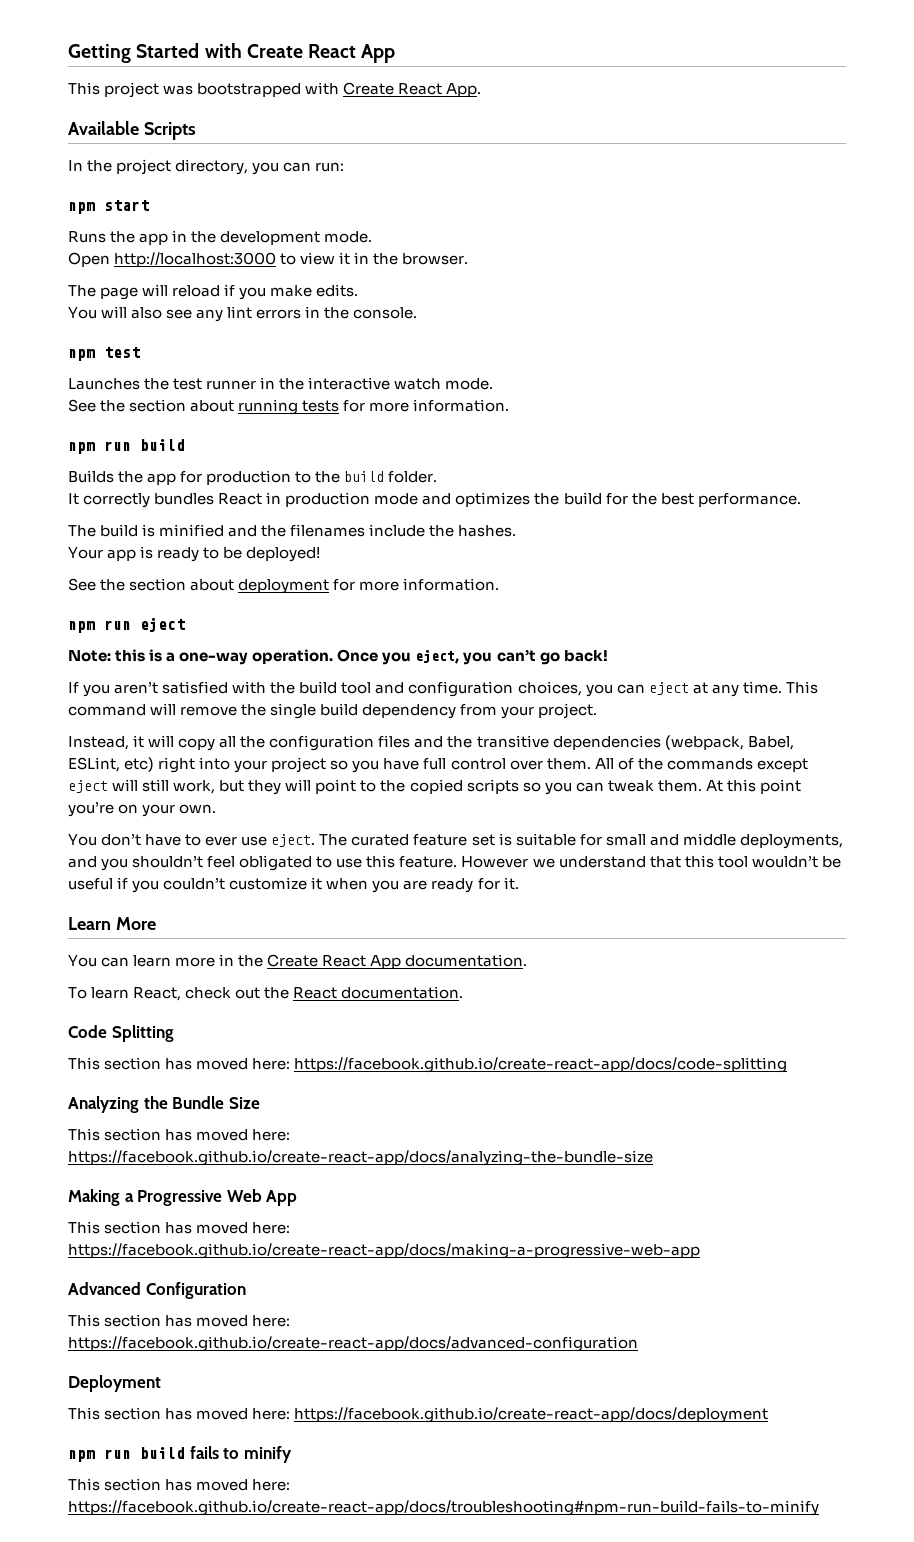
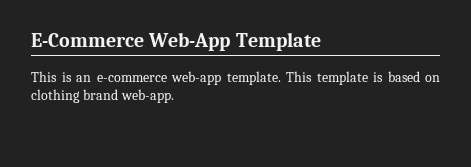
- Getting Started with Create React App
- This project was bootstrapped with Create React App.
- Available Scripts
- In the project directory, you can run:
- npm start
- Runs the app in the development mode.
- Open http://localhost:3000 to view it in the browser.
- The page will reload if you make edits.
- You will also see any lint errors in the console.
- npm test
- Launches the test runner in the interactive watch mode.
- See the section about running tests for more information.
- npm run build
- Builds the app for production to the build folder.
- It correctly bundles React in production mode and optimizes the build for the best performance.
- The build is minified and the filenames include the hashes.
- Your app is ready to be deployed!
- See the section about deployment for more information.
- npm run eject
- Note: this is a one-way operation. Once you eject, you can’t go back!
- If you aren’t satisfied with the build tool and configuration choices, you can eject at any time. This command will remove the single build dependency from your project.
- Instead, it will copy all the configuration files and the transitive dependencies (webpack, Babel, ESLint, etc) right into your project so you have full control over them. All of the commands except eject will still work, but they will point to the copied scripts so you can tweak them. At this point you’re on your own.
- You don’t have to ever use eject. The curated feature set is suitable for small and middle deployments, and you shouldn’t feel obligated to use this feature. However we understand that this tool wouldn’t be useful if you couldn’t customize it when you are ready for it.
- Learn More
- You can learn more in the Create React App documentation.
- To learn React, check out the React documentation.
- Code Splitting
- This section has moved here: https://facebook.github.io/create-react-app/docs/code-splitting
- Analyzing the Bundle Size
- This section has moved here: https://facebook.github.io/create-react-app/docs/analyzing-the-bundle-size
- Making a Progressive Web App
- This section has moved here: https://facebook.github.io/create-react-app/docs/making-a-progressive-web-app
- Advanced Configuration
- This section has moved here: https://facebook.github.io/create-react-app/docs/advanced-configuration
- Deployment
- This section has moved here: https://facebook.github.io/create-react-app/docs/deployment
- npm run build fails to minify
- This section has moved here: https://facebook.github.io/create-react-app/docs/troubleshooting#npm-run-build-fails-to-minify
+ E-Commerce Web-App Template
+ This is an e-commerce web-app template. This template is based on clothing brand web-app.

